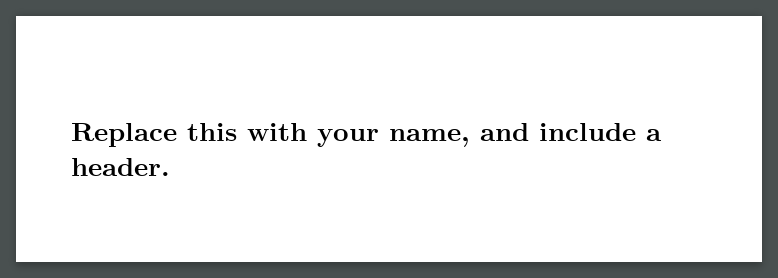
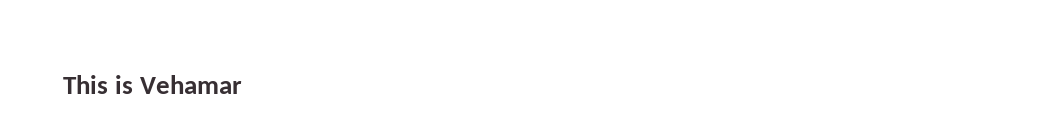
- Replace this with your name, and include a header.
+ This is Vehamar

